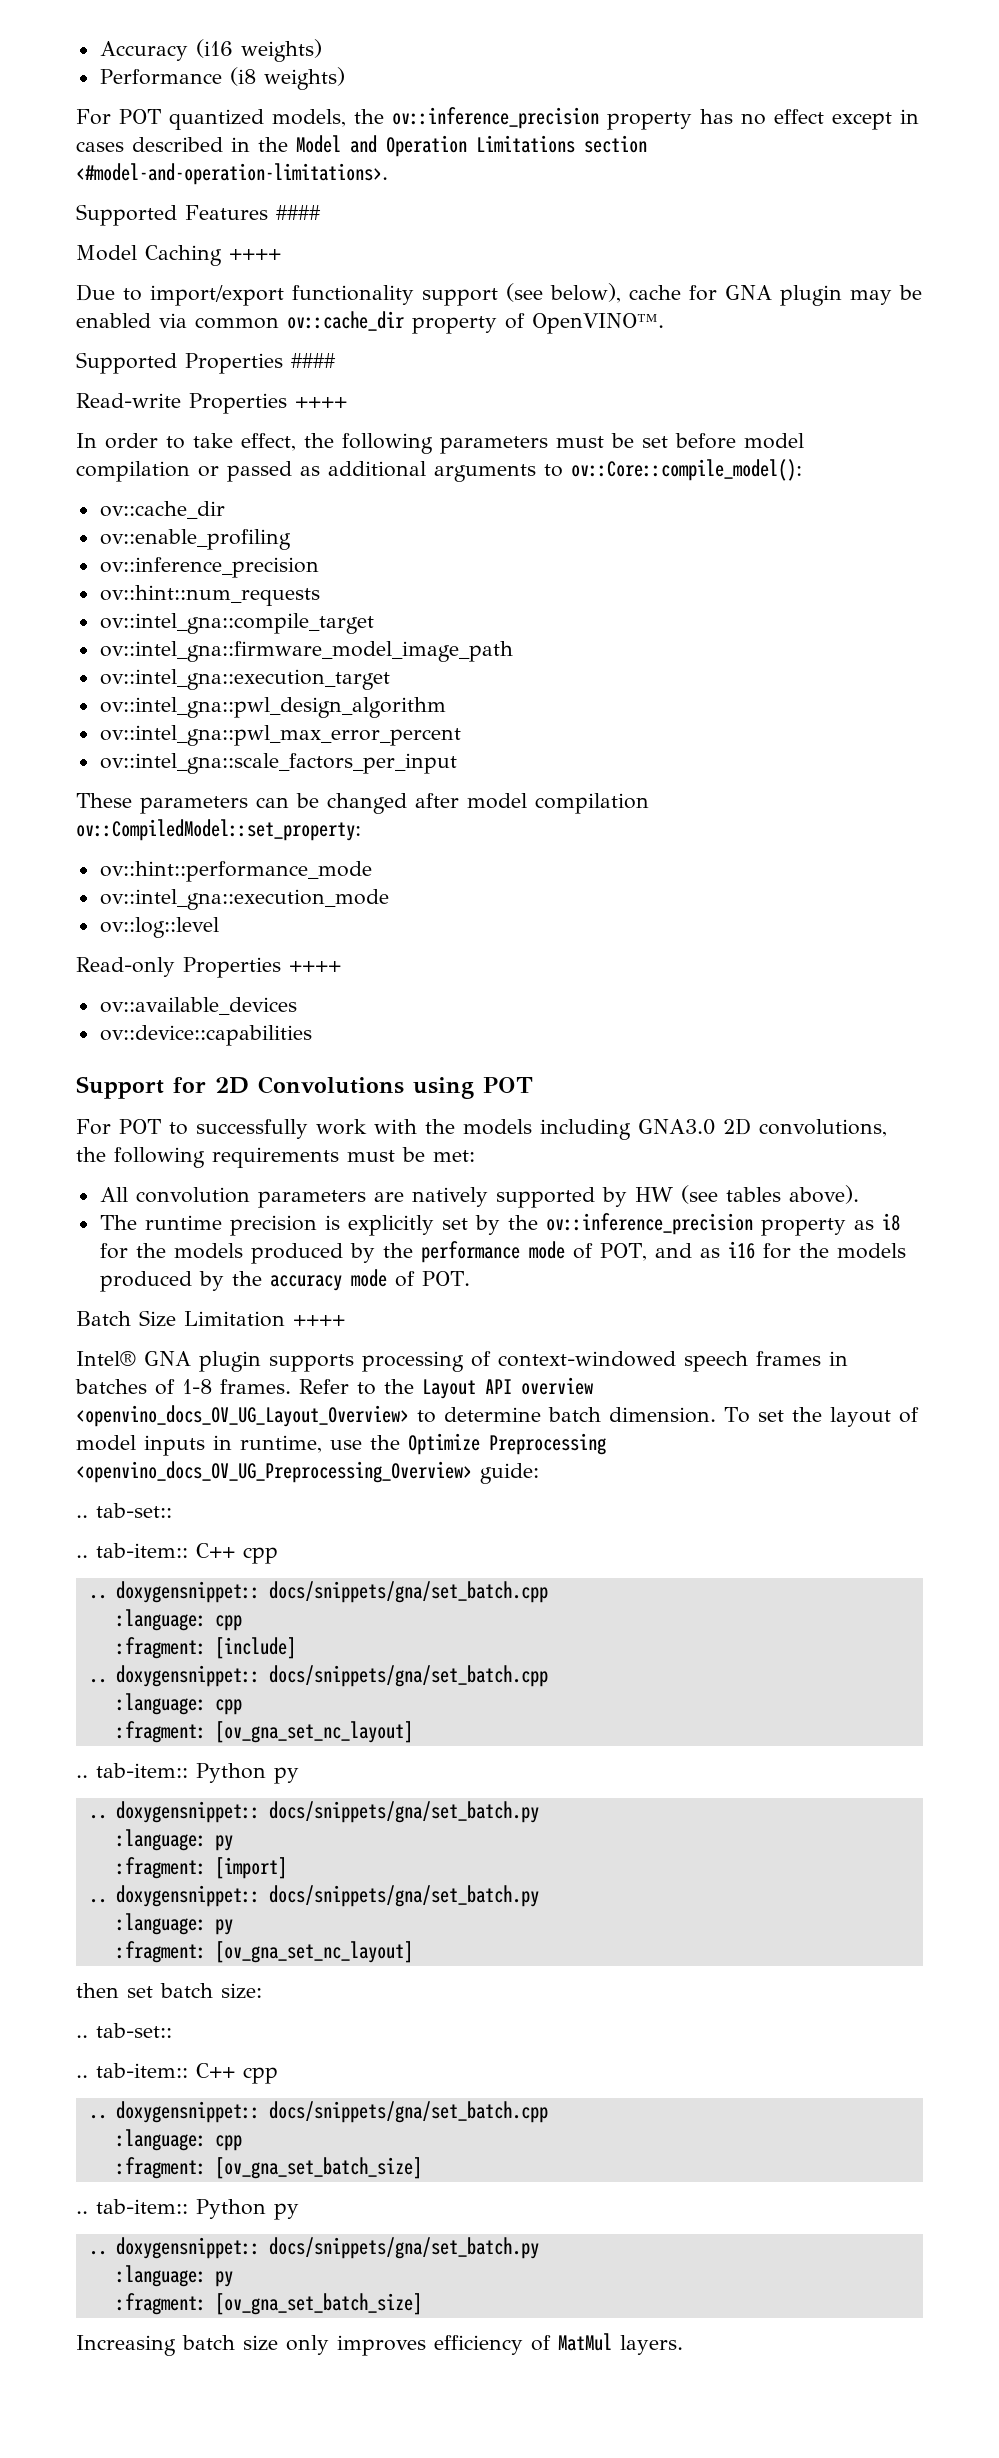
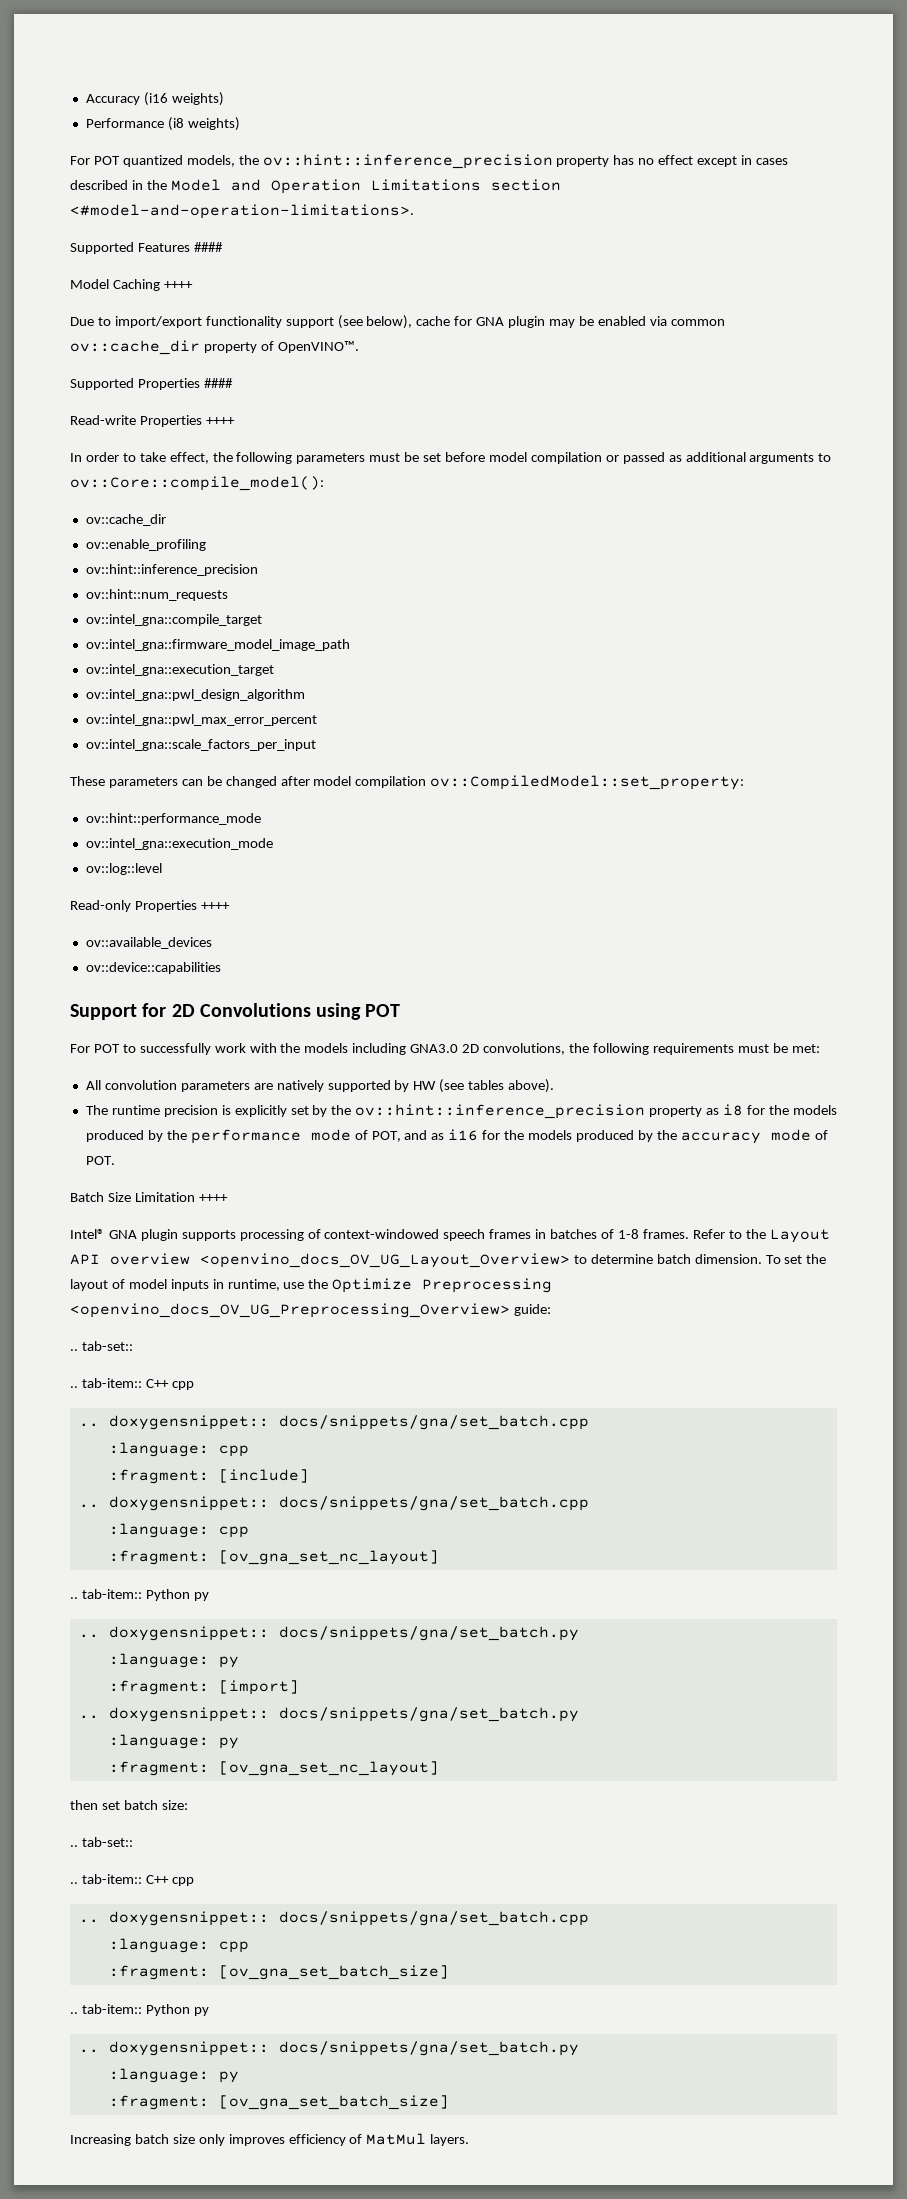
- For POT quantized models, the ov::inference_precision property has no effect except in cases described in the Model and Operation Limitations section <#model-and-operation-limitations>.
+ For POT quantized models, the ov::hint::inference_precision property has no effect except in cases described in the Model and Operation Limitations section <#model-and-operation-limitations>.
  ov::enable_profiling
- ov::inference_precision
+ ov::hint::inference_precision
- The runtime precision is explicitly set by the ov::inference_precision property as i8 for the models produced by the performance mode of POT, and as i16 for the models produced by the accuracy mode of POT.
+ The runtime precision is explicitly set by the ov::hint::inference_precision property as i8 for the models produced by the performance mode of POT, and as i16 for the models produced by the accuracy mode of POT.

